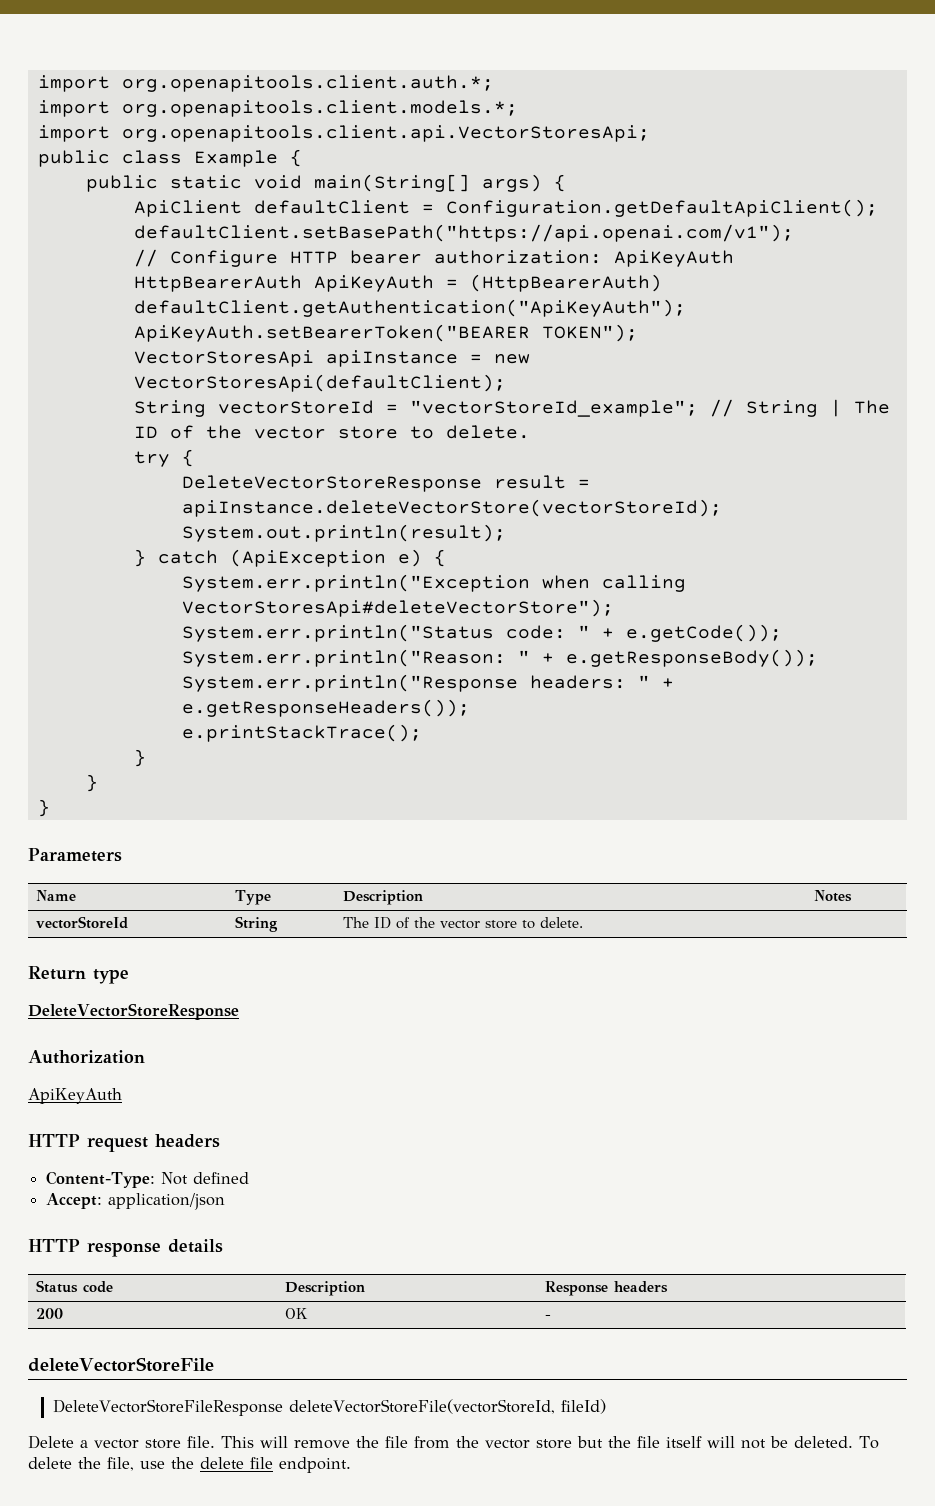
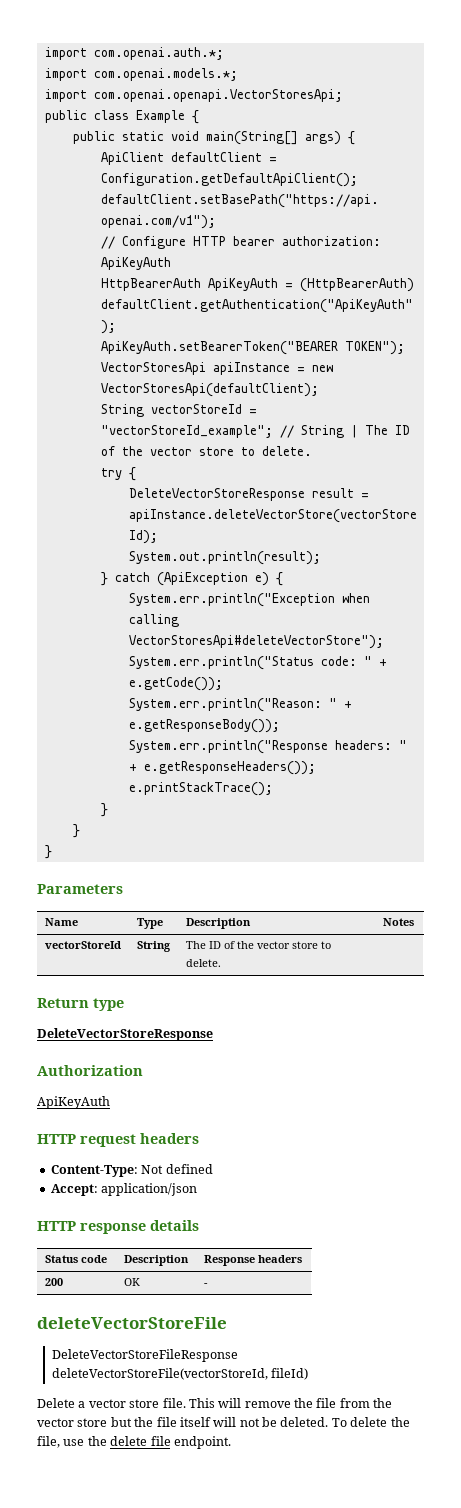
- import org.openapitools.client.auth.*;
- import org.openapitools.client.models.*;
- import org.openapitools.client.api.VectorStoresApi;
+ import com.openai.auth.*;
+ import com.openai.models.*;
+ import com.openai.openapi.VectorStoresApi;

